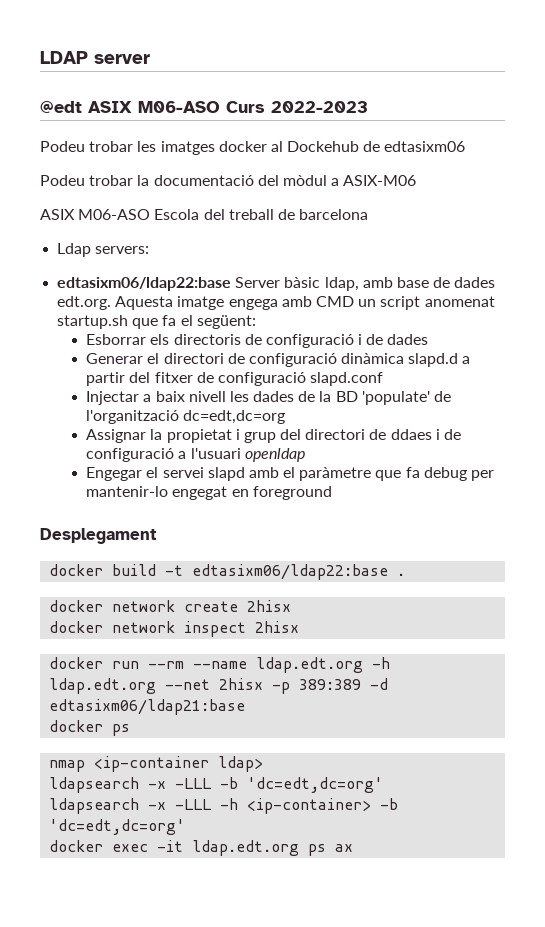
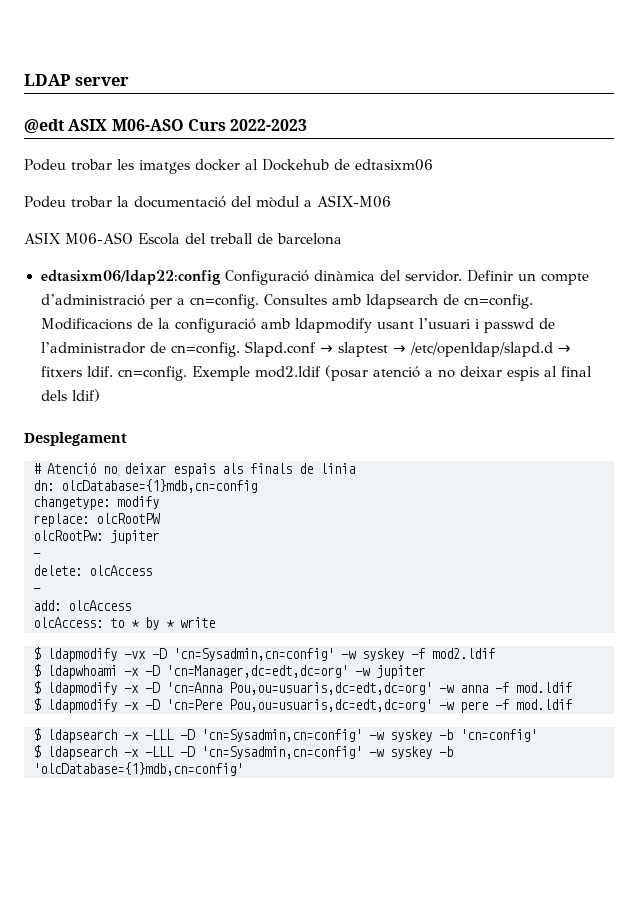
- Ldap servers:
- edtasixm06/ldap22:base Server bàsic ldap, amb base de dades edt.org. Aquesta imatge engega amb CMD un script anomenat startup.sh que fa el següent:
- Esborrar els directoris de configuració i de dades
- Generar el directori de configuració dinàmica slapd.d a partir del fitxer de configuració slapd.conf
- Injectar a baix nivell les dades de la BD 'populate' de l'organització dc=edt,dc=org
- Assignar la propietat i grup del directori de ddaes i de configuració a l'usuari openldap
- Engegar el servei slapd amb el paràmetre que fa debug per mantenir-lo engegat en foreground
+ edtasixm06/ldap22:config Configuració dinàmica del servidor. Definir un compte d’administració per a cn=config. Consultes amb ldapsearch de cn=config. Modificacions de la configuració amb ldapmodify usant l’usuari i passwd de l’administrador de cn=config. Slapd.conf → slaptest → /etc/openldap/slapd.d → fitxers ldif. cn=config. Exemple mod2.ldif (posar atenció a no deixar espis al final dels ldif)
  Desplegament
- docker build -t edtasixm06/ldap22:base .
- docker network create 2hisx
- docker network inspect 2hisx
- docker run --rm --name ldap.edt.org -h ldap.edt.org --net 2hisx -p 389:389 -d edtasixm06/ldap21:base
- docker ps
- nmap <ip-container ldap>
- ldapsearch -x -LLL -b 'dc=edt,dc=org'
- ldapsearch -x -LLL -h <ip-container> -b 'dc=edt,dc=org'
- docker exec -it ldap.edt.org ps ax
+ # Atenció no deixar espais als finals de linia
+ dn: olcDatabase={1}mdb,cn=config
+ changetype: modify
+ replace: olcRootPW
+ olcRootPw: jupiter
+ -
+ delete: olcAccess
+ -
+ add: olcAccess
+ olcAccess: to * by * write
+ $ ldapmodify -vx -D 'cn=Sysadmin,cn=config' -w syskey -f mod2.ldif
+ $ ldapwhoami -x -D 'cn=Manager,dc=edt,dc=org' -w jupiter
+ $ ldapmodify -x -D 'cn=Anna Pou,ou=usuaris,dc=edt,dc=org' -w anna -f mod.ldif
+ $ ldapmodify -x -D 'cn=Pere Pou,ou=usuaris,dc=edt,dc=org' -w pere -f mod.ldif
+ $ ldapsearch -x -LLL -D 'cn=Sysadmin,cn=config' -w syskey -b 'cn=config'
+ $ ldapsearch -x -LLL -D 'cn=Sysadmin,cn=config' -w syskey -b 'olcDatabase={1}mdb,cn=config'

